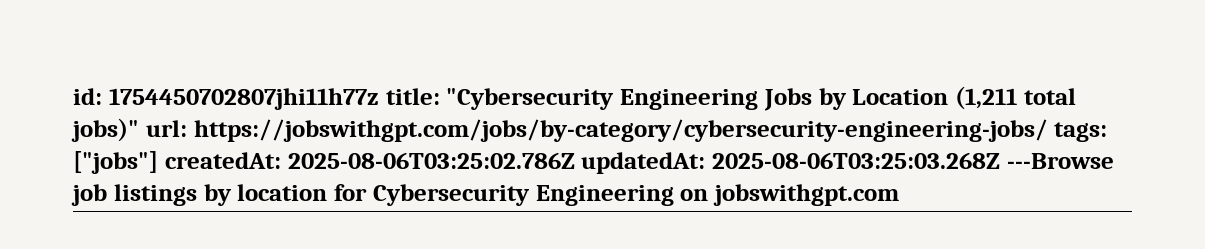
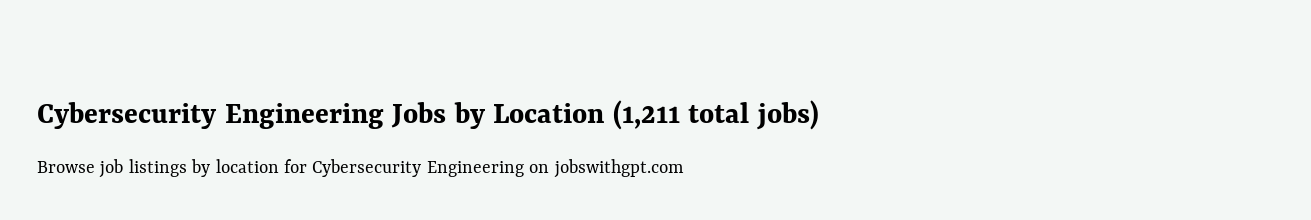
- id: 1754450702807jhi11h77z title: "Cybersecurity Engineering Jobs by Location (1,211 total jobs)" url: https://jobswithgpt.com/jobs/by-category/cybersecurity-engineering-jobs/ tags: ["jobs"] createdAt: 2025-08-06T03:25:02.786Z updatedAt: 2025-08-06T03:25:03.268Z ---Browse job listings by location for Cybersecurity Engineering on jobswithgpt.com
+ Cybersecurity Engineering Jobs by Location (1,211 total jobs)
+ Browse job listings by location for Cybersecurity Engineering on jobswithgpt.com

